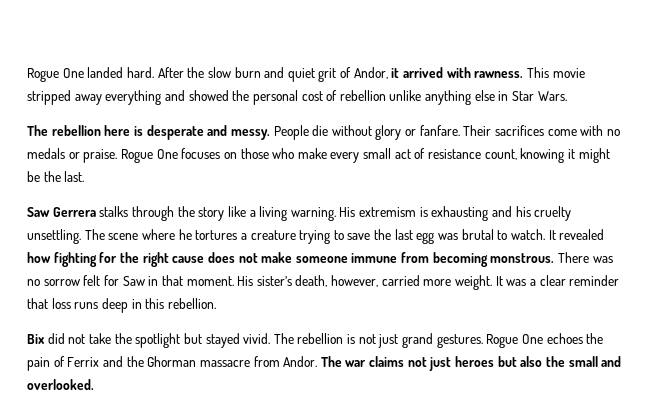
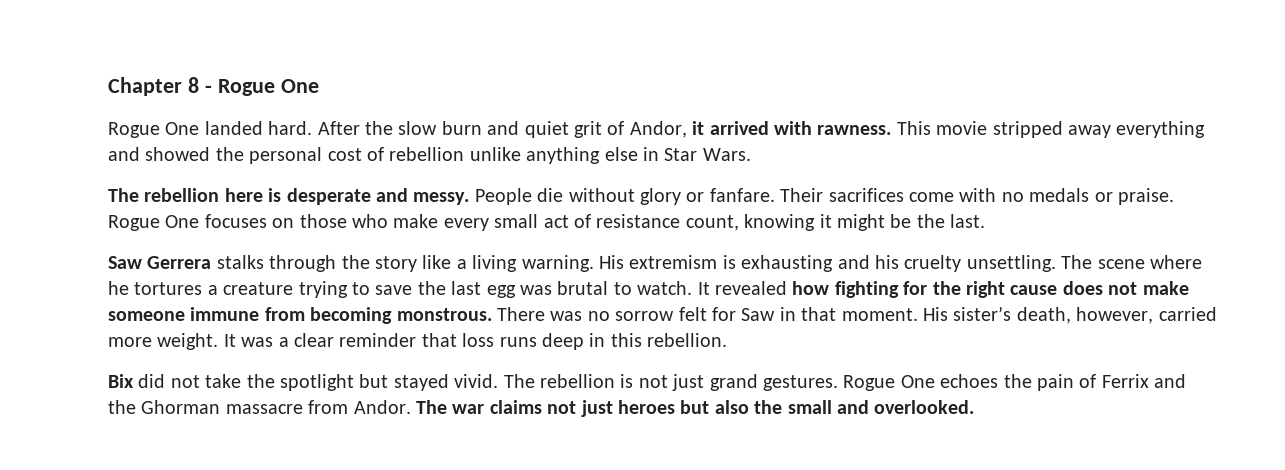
+ Chapter 8 - Rogue One

